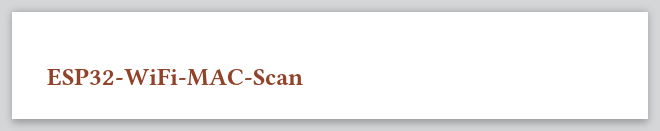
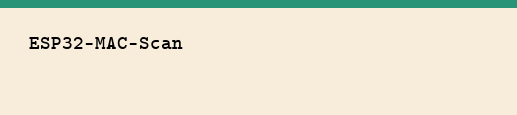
- ESP32-WiFi-MAC-Scan
+ ESP32-MAC-Scan

